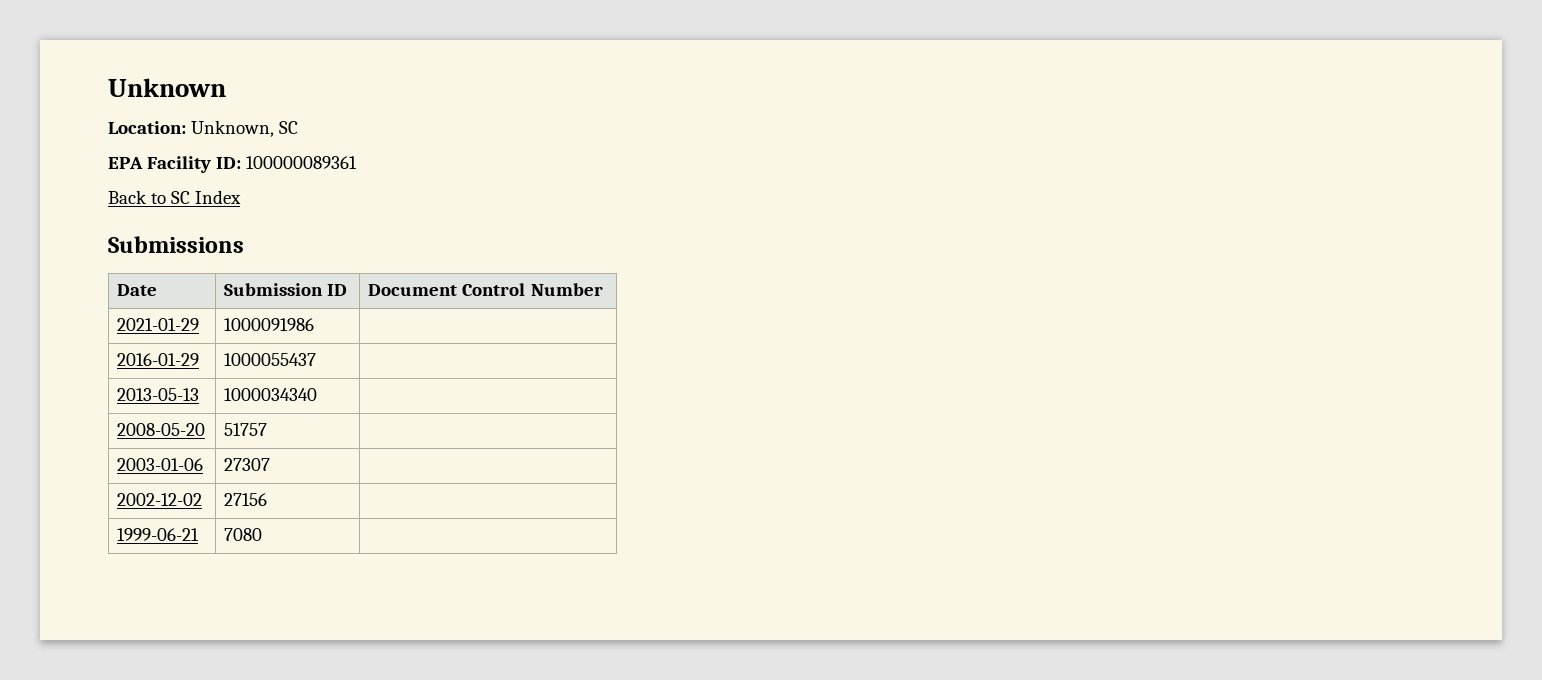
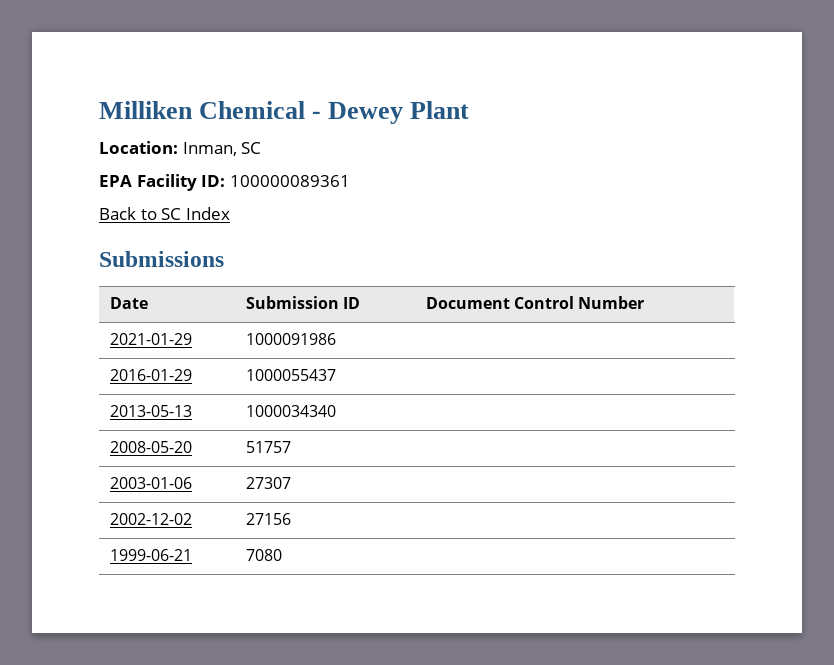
- Unknown
+ Milliken Chemical - Dewey Plant
- Location: Unknown, SC
+ Location: Inman, SC

